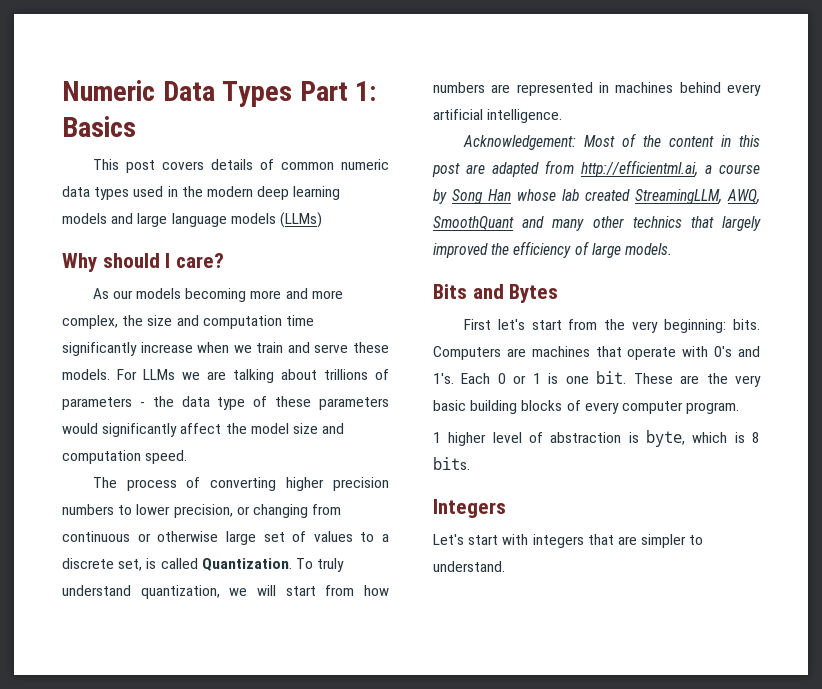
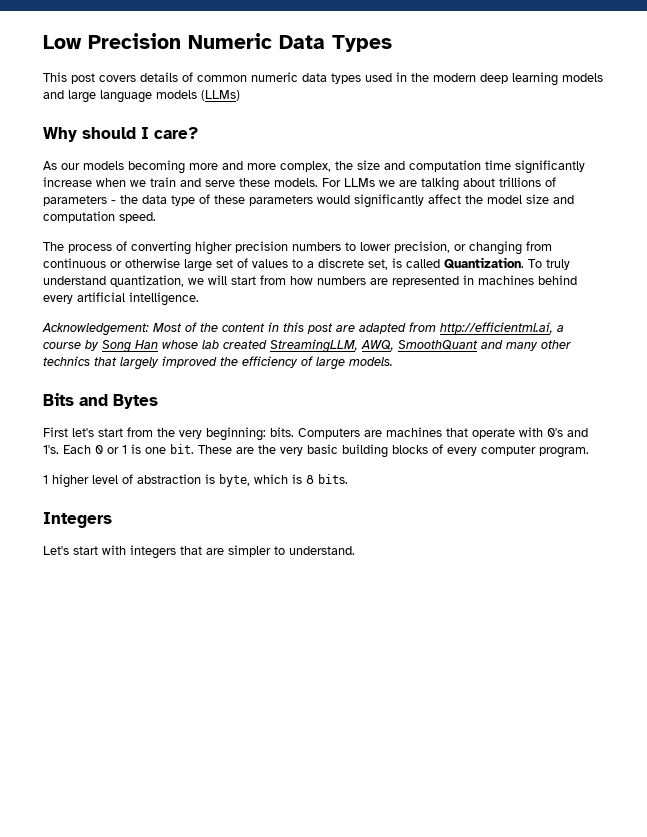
- Numeric Data Types Part 1: Basics
+ Low Precision Numeric Data Types

